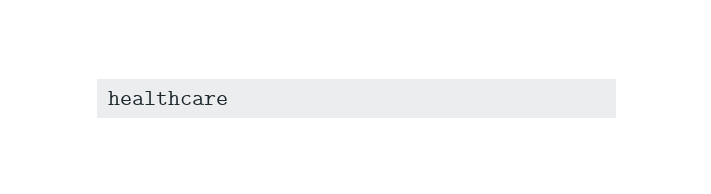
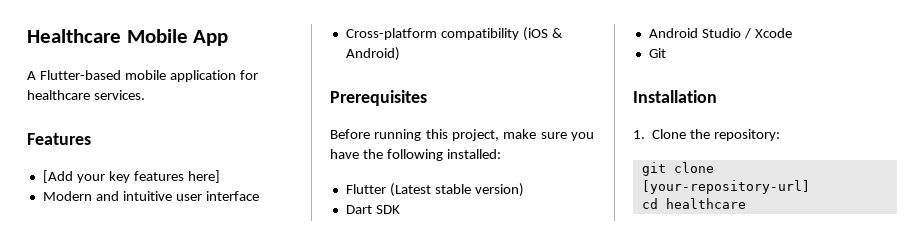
- healthcare
+ Healthcare Mobile App
+ A Flutter-based mobile application for healthcare services.
+ Features
+ [Add your key features here]
+ Modern and intuitive user interface
+ Cross-platform compatibility (iOS & Android)
+ Prerequisites
+ Before running this project, make sure you have the following installed:
+ Flutter (Latest stable version)
+ Dart SDK
+ Android Studio / Xcode
+ Git
+ Installation
+ 1. Clone the repository:
+ git clone [your-repository-url]
+ cd healthcare

